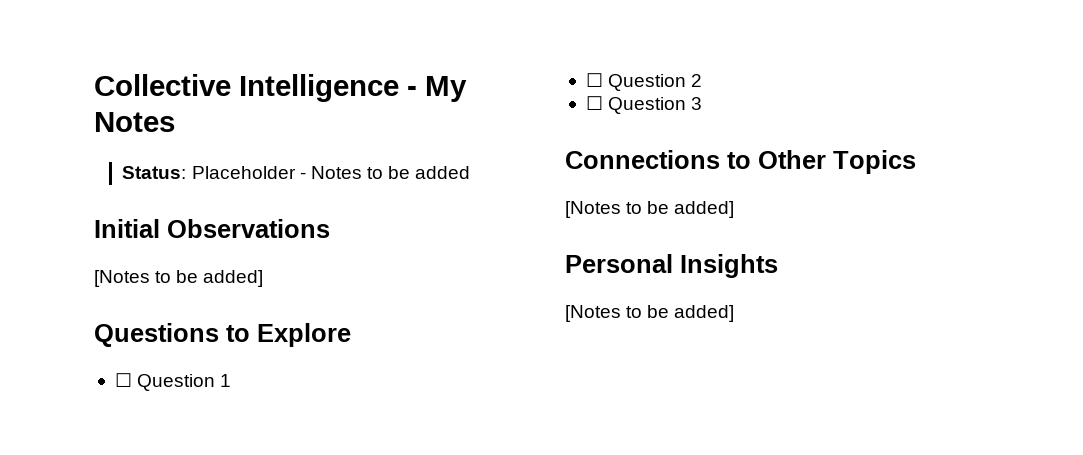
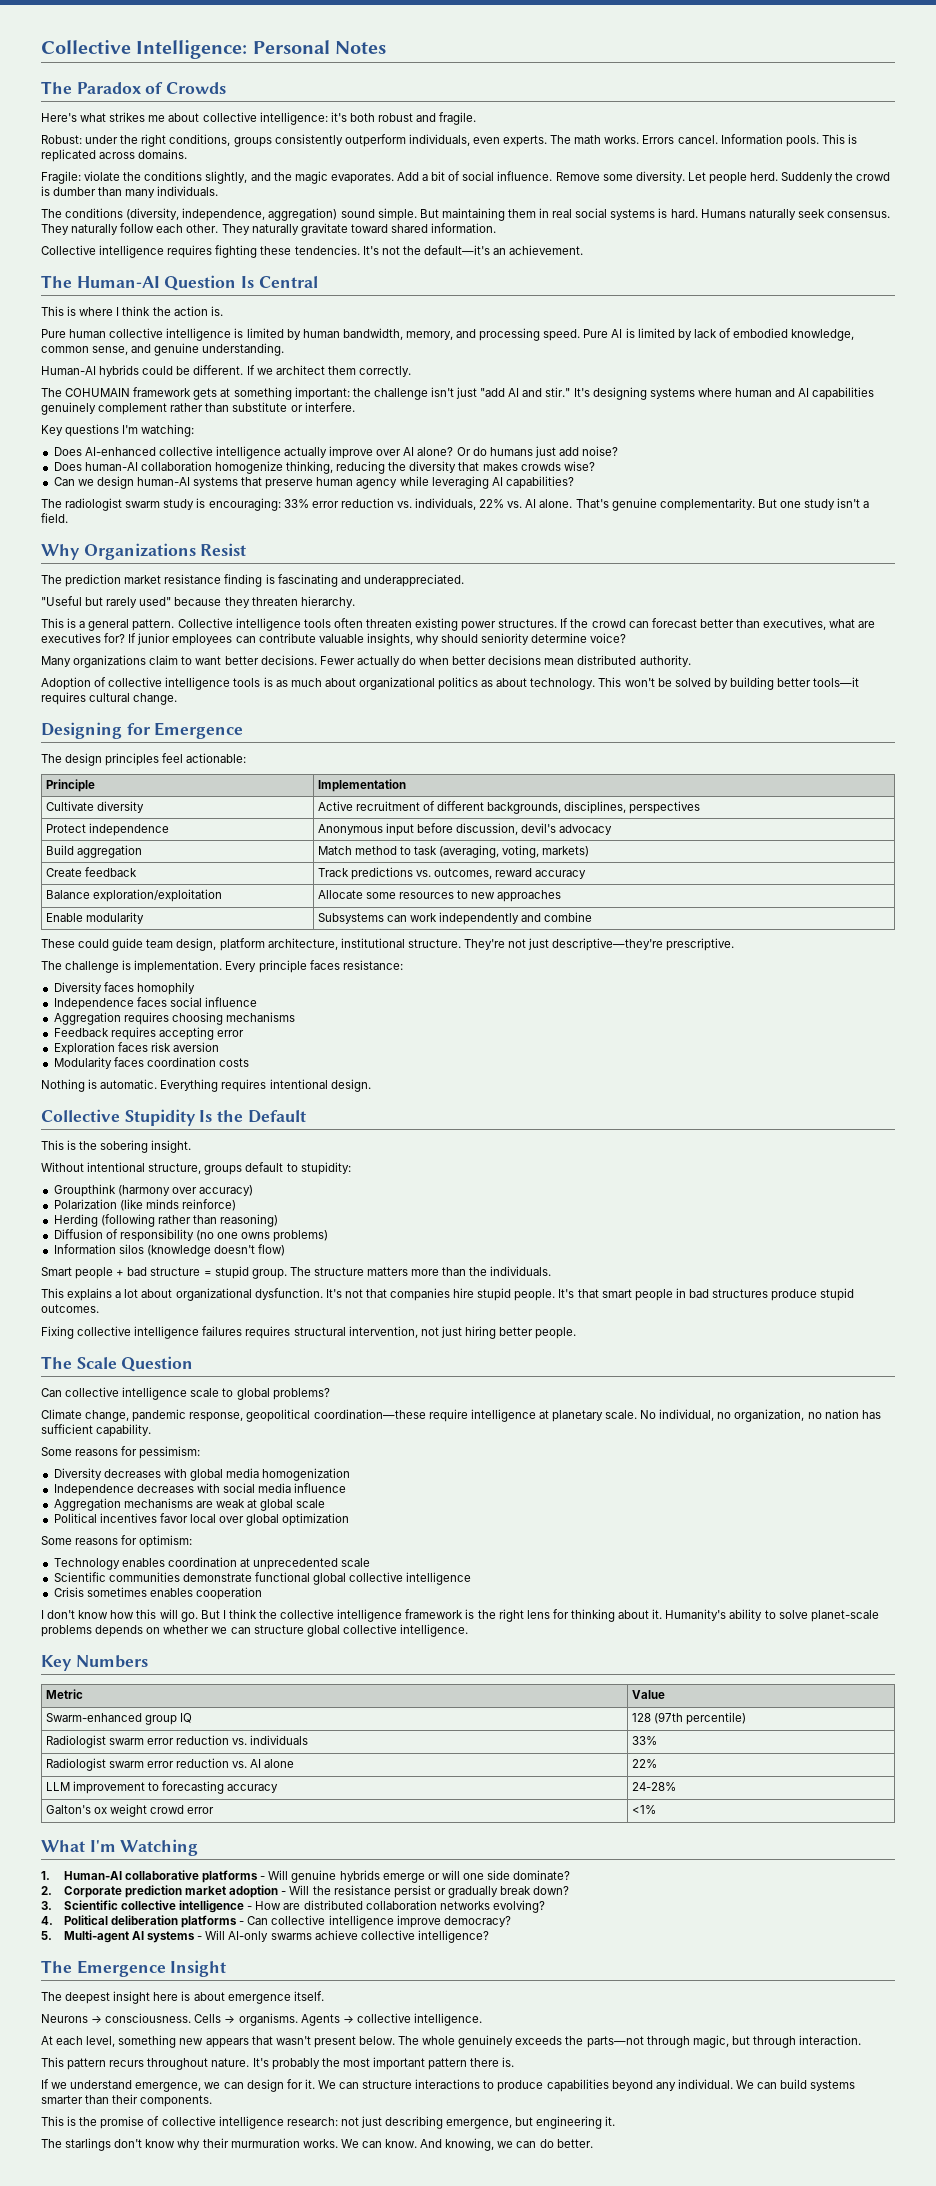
- Collective Intelligence - My Notes
- Status: Placeholder - Notes to be added
- Initial Observations
- [Notes to be added]
- Questions to Explore
- ☐ Question 1
- ☐ Question 2
- ☐ Question 3
- Connections to Other Topics
- [Notes to be added]
- Personal Insights
- [Notes to be added]
+ Collective Intelligence: Personal Notes
+ The Paradox of Crowds
+ Here's what strikes me about collective intelligence: it's both robust and fragile.
+ Robust: under the right conditions, groups consistently outperform individuals, even experts. The math works. Errors cancel. Information pools. This is replicated across domains.
+ Fragile: violate the conditions slightly, and the magic evaporates. Add a bit of social influence. Remove some diversity. Let people herd. Suddenly the crowd is dumber than many individuals.
+ The conditions (diversity, independence, aggregation) sound simple. But maintaining them in real social systems is hard. Humans naturally seek consensus. They naturally follow each other. They naturally gravitate toward shared information.
+ Collective intelligence requires fighting these tendencies. It's not the default—it's an achievement.
+ The Human-AI Question Is Central
+ This is where I think the action is.
+ Pure human collective intelligence is limited by human bandwidth, memory, and processing speed. Pure AI is limited by lack of embodied knowledge, common sense, and genuine understanding.
+ Human-AI hybrids could be different. If we architect them correctly.
+ The COHUMAIN framework gets at something important: the challenge isn't just "add AI and stir." It's designing systems where human and AI capabilities genuinely complement rather than substitute or interfere.
+ Key questions I'm watching:
+ Does AI-enhanced collective intelligence actually improve over AI alone? Or do humans just add noise?
+ Does human-AI collaboration homogenize thinking, reducing the diversity that makes crowds wise?
+ Can we design human-AI systems that preserve human agency while leveraging AI capabilities?
+ The radiologist swarm study is encouraging: 33% error reduction vs. individuals, 22% vs. AI alone. That's genuine complementarity. But one study isn't a field.
+ Why Organizations Resist
+ The prediction market resistance finding is fascinating and underappreciated.
+ "Useful but rarely used" because they threaten hierarchy.
+ This is a general pattern. Collective intelligence tools often threaten existing power structures. If the crowd can forecast better than executives, what are executives for? If junior employees can contribute valuable insights, why should seniority determine voice?
+ Many organizations claim to want better decisions. Fewer actually do when better decisions mean distributed authority.
+ Adoption of collective intelligence tools is as much about organizational politics as about technology. This won't be solved by building better tools—it requires cultural change.
+ Designing for Emergence
+ The design principles feel actionable:
+ Principle | Implementation
+ Cultivate diversity | Active recruitment of different backgrounds, disciplines, perspectives
+ Protect independence | Anonymous input before discussion, devil's advocacy
+ Build aggregation | Match method to task (averaging, voting, markets)
+ Create feedback | Track predictions vs. outcomes, reward accuracy
+ Balance exploration/exploitation | Allocate some resources to new approaches
+ Enable modularity | Subsystems can work independently and combine
+ These could guide team design, platform architecture, institutional structure. They're not just descriptive—they're prescriptive.
+ The challenge is implementation. Every principle faces resistance:
+ Diversity faces homophily
+ Independence faces social influence
+ Aggregation requires choosing mechanisms
+ Feedback requires accepting error
+ Exploration faces risk aversion
+ Modularity faces coordination costs
+ Nothing is automatic. Everything requires intentional design.
+ Collective Stupidity Is the Default
+ This is the sobering insight.
+ Without intentional structure, groups default to stupidity:
+ Groupthink (harmony over accuracy)
+ Polarization (like minds reinforce)
+ Herding (following rather than reasoning)
+ Diffusion of responsibility (no one owns problems)
+ Information silos (knowledge doesn't flow)
+ Smart people + bad structure = stupid group. The structure matters more than the individuals.
+ This explains a lot about organizational dysfunction. It's not that companies hire stupid people. It's that smart people in bad structures produce stupid outcomes.
+ Fixing collective intelligence failures requires structural intervention, not just hiring better people.
+ The Scale Question
+ Can collective intelligence scale to global problems?
+ Climate change, pandemic response, geopolitical coordination—these require intelligence at planetary scale. No individual, no organization, no nation has sufficient capability.
+ Some reasons for pessimism:
+ Diversity decreases with global media homogenization
+ Independence decreases with social media influence
+ Aggregation mechanisms are weak at global scale
+ Political incentives favor local over global optimization
+ Some reasons for optimism:
+ Technology enables coordination at unprecedented scale
+ Scientific communities demonstrate functional global collective intelligence
+ Crisis sometimes enables cooperation
+ I don't know how this will go. But I think the collective intelligence framework is the right lens for thinking about it. Humanity's ability to solve planet-scale problems depends on whether we can structure global collective intelligence.
+ Key Numbers
+ Metric | Value
+ Swarm-enhanced group IQ | 128 (97th percentile)
+ Radiologist swarm error reduction vs. individuals | 33%
+ Radiologist swarm error reduction vs. AI alone | 22%
+ LLM improvement to forecasting accuracy | 24-28%
+ Galton's ox weight crowd error | <1%
+ What I'm Watching
+ 1. Human-AI collaborative platforms - Will genuine hybrids emerge or will one side dominate?
+ 2. Corporate prediction market adoption - Will the resistance persist or gradually break down?
+ 3. Scientific collective intelligence - How are distributed collaboration networks evolving?
+ 4. Political deliberation platforms - Can collective intelligence improve democracy?
+ 5. Multi-agent AI systems - Will AI-only swarms achieve collective intelligence?
+ The Emergence Insight
+ The deepest insight here is about emergence itself.
+ Neurons → consciousness. Cells → organisms. Agents → collective intelligence.
+ At each level, something new appears that wasn't present below. The whole genuinely exceeds the parts—not through magic, but through interaction.
+ This pattern recurs throughout nature. It's probably the most important pattern there is.
+ If we understand emergence, we can design for it. We can structure interactions to produce capabilities beyond any individual. We can build systems smarter than their components.
+ This is the promise of collective intelligence research: not just describing emergence, but engineering it.
+ The starlings don't know why their murmuration works. We can know. And knowing, we can do better.

